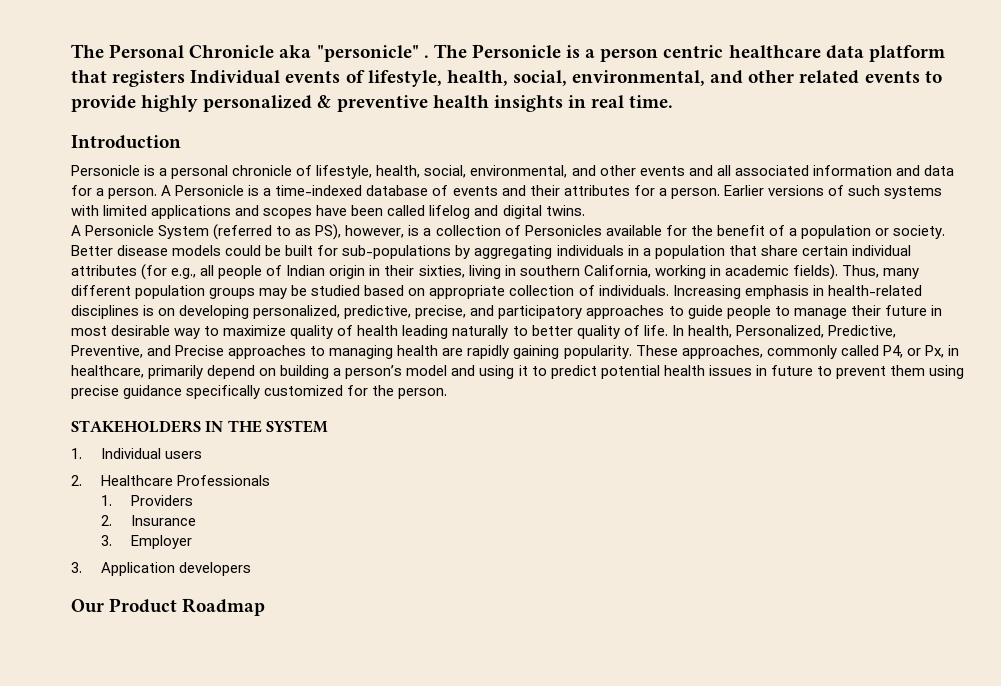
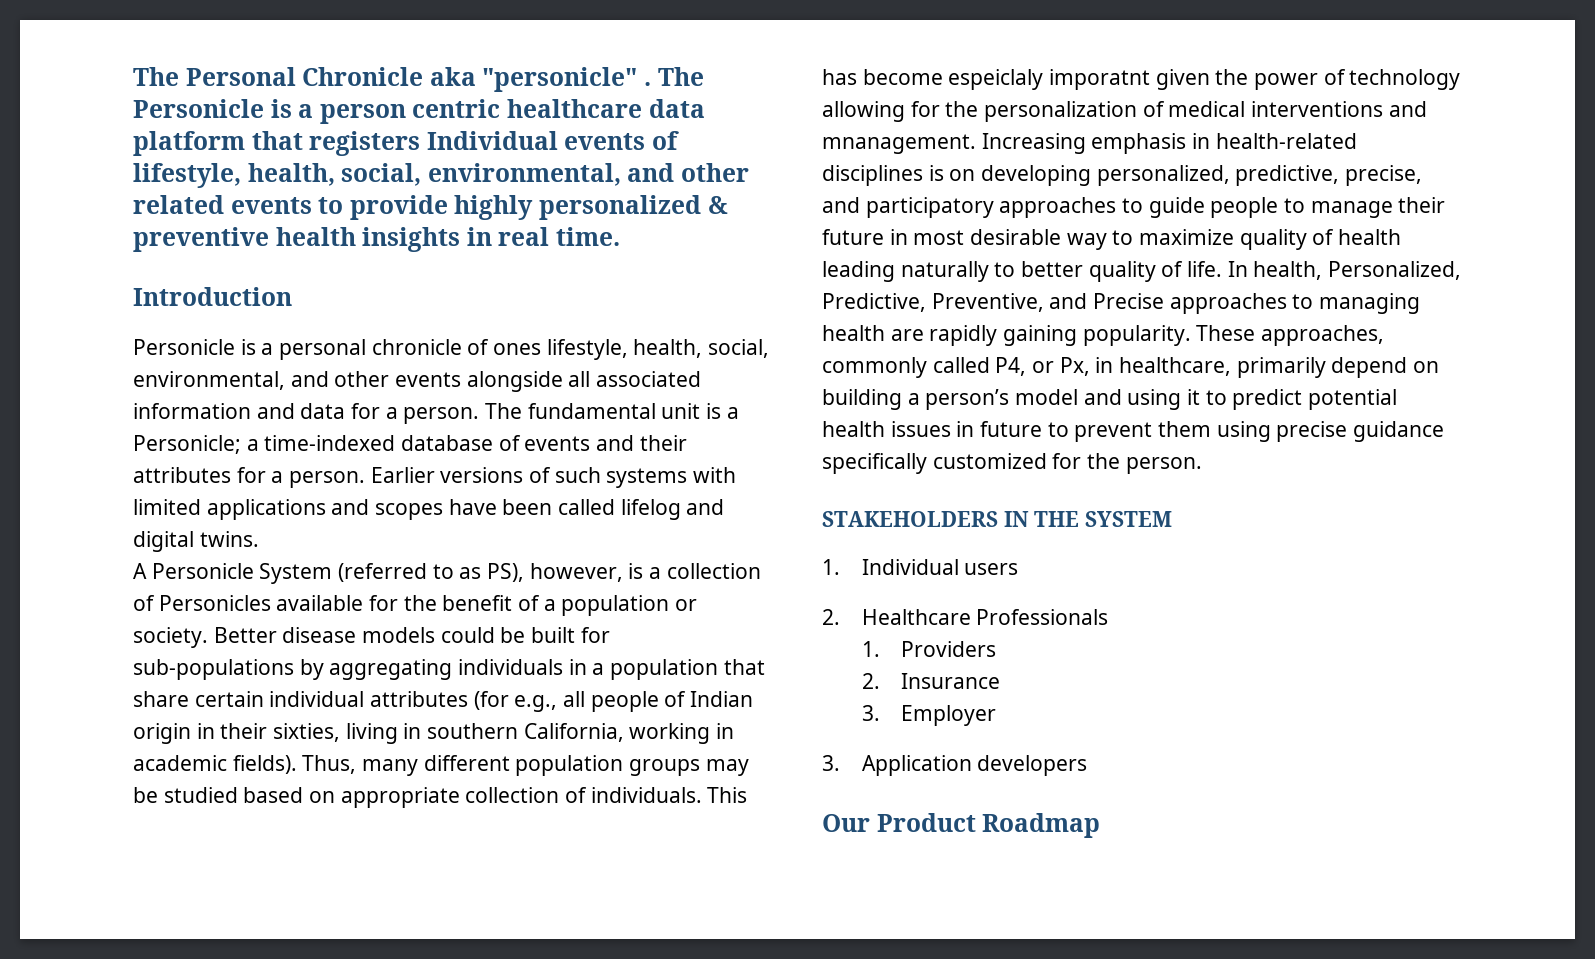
- Personicle is a personal chronicle of lifestyle, health, social, environmental, and other events and all associated information and data for a person.
+ Personicle is a personal chronicle of ones lifestyle, health, social, environmental, and other events alongside all associated information and data for a person.
- A Personicle is a time-indexed database of events and their attributes for a person.
+ The fundamental unit is a Personicle; a time-indexed database of events and their attributes for a person.
+ This has become espeiclaly imporatnt given the power of technology allowing for the personalization of medical interventions and mnanagement.

